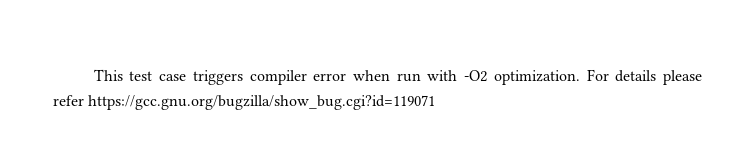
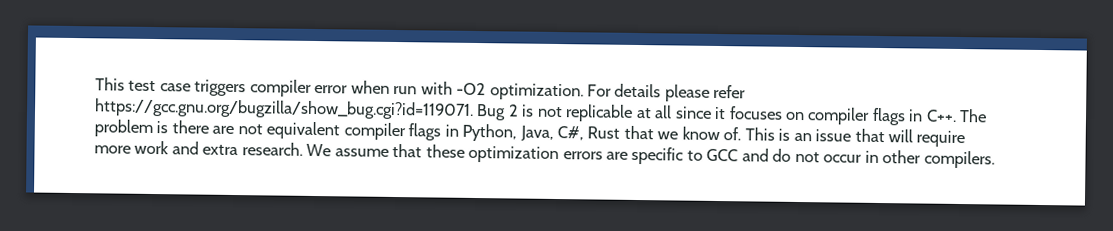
- For details please refer https://gcc.gnu.org/bugzilla/show_bug.cgi?id=119071
+ For details please refer https://gcc.gnu.org/bugzilla/show_bug.cgi?id=119071. Bug 2 is not replicable at all since it focuses on compiler flags in C++. The problem is there are not equivalent compiler flags in Python, Java, C#, Rust that we know of. This is an issue that will require more work and extra research. We assume that these optimization errors are specific to GCC and do not occur in other compilers.

